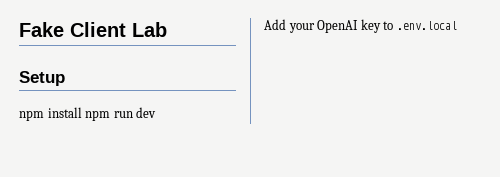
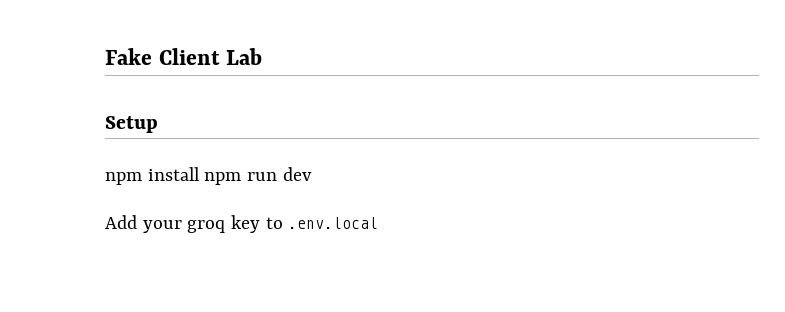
- Add your OpenAI key to .env.local
+ Add your groq key to .env.local

